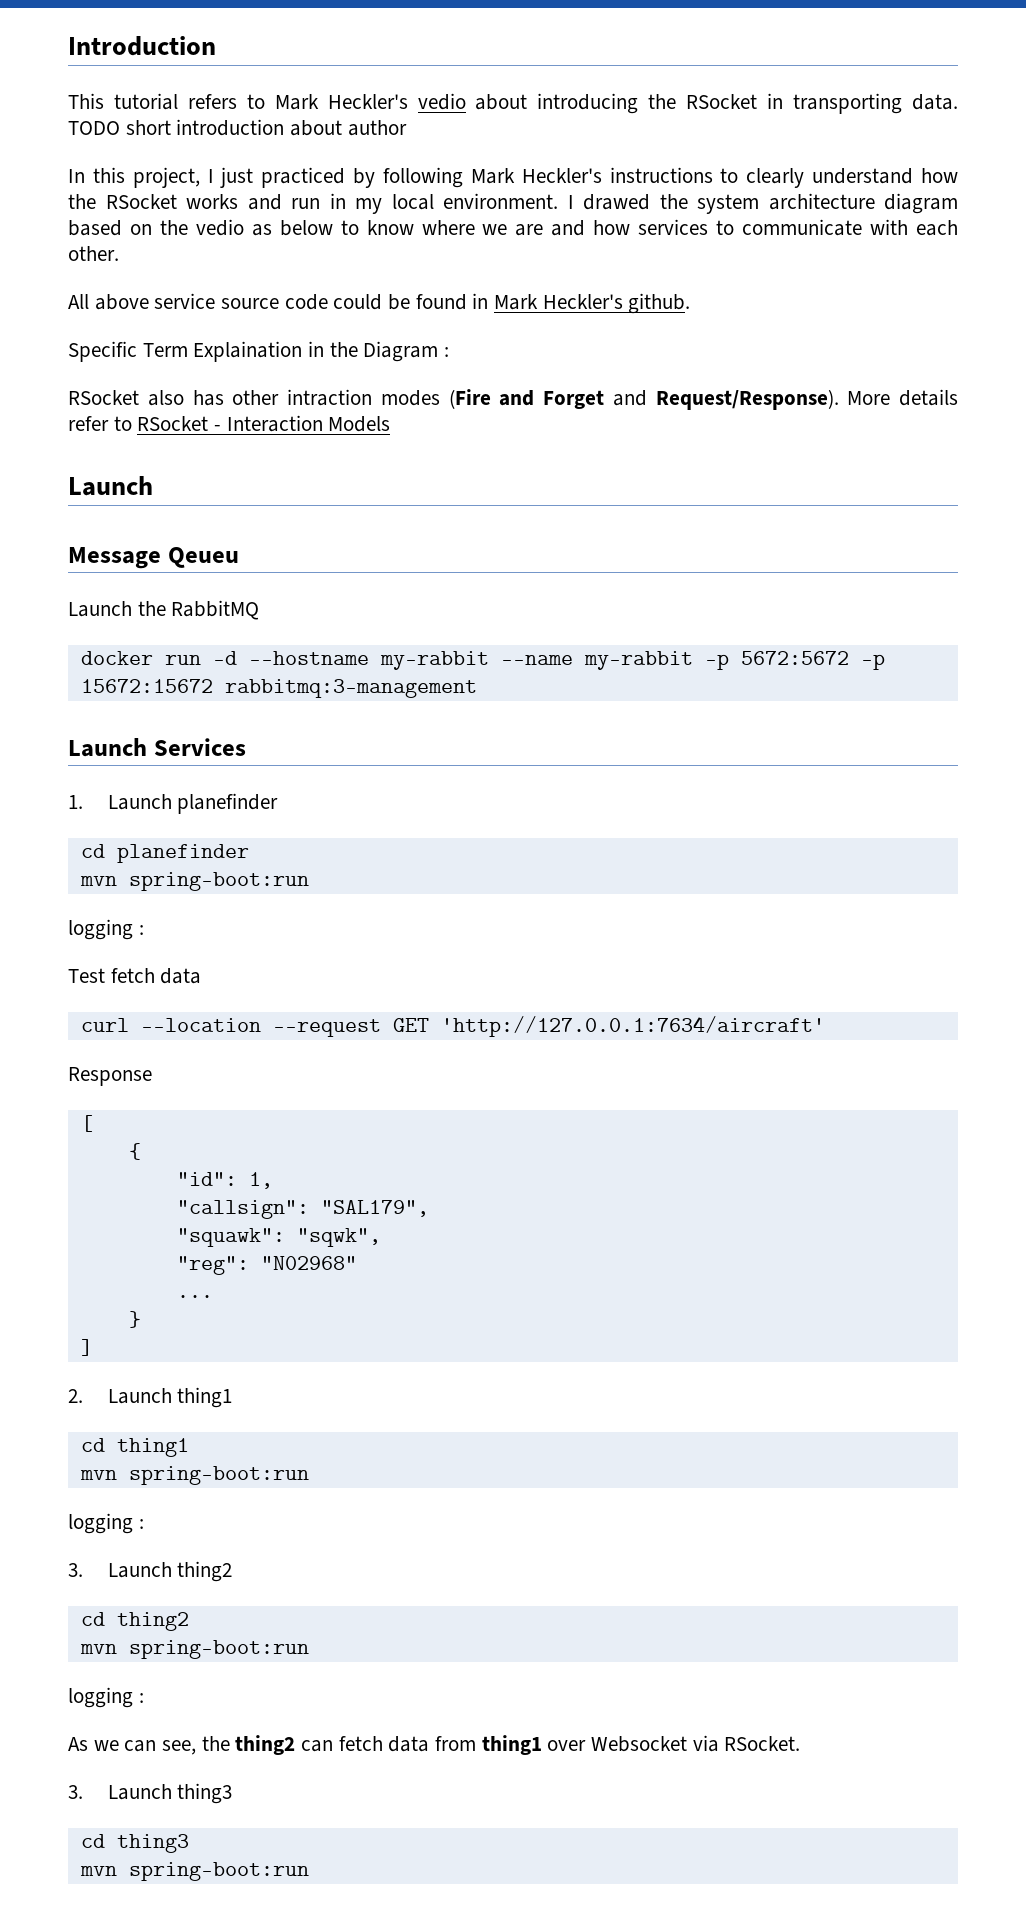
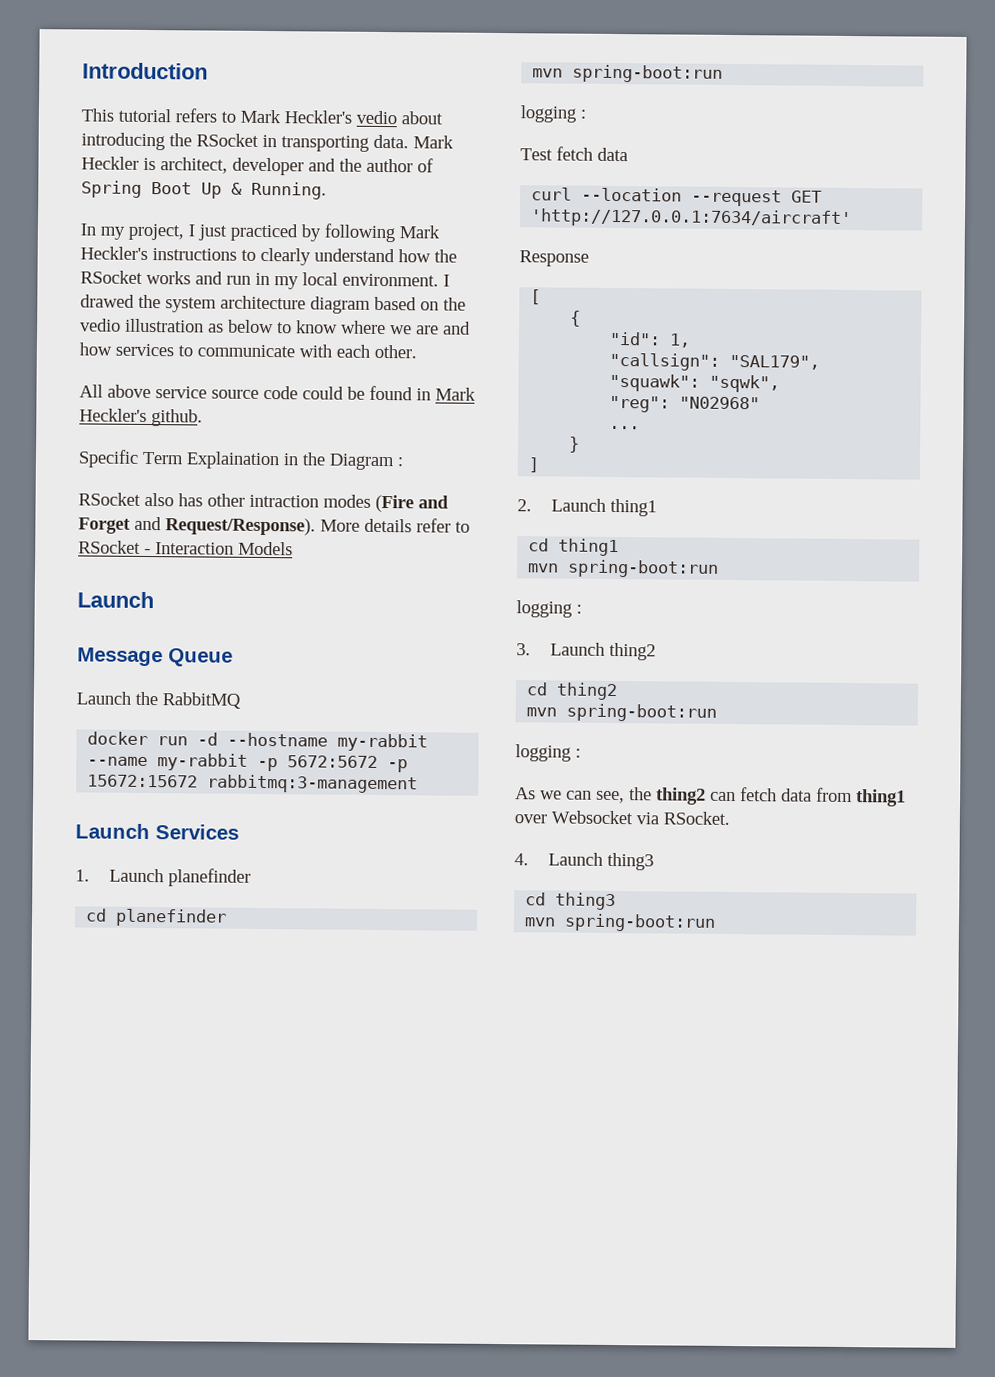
- TODO short introduction about author
+ Mark Heckler is architect, developer and the author of Spring Boot Up & Running.
- In this project, I just practiced by following Mark Heckler's instructions to clearly understand how the RSocket works and run in my local environment.
+ In my project, I just practiced by following Mark Heckler's instructions to clearly understand how the RSocket works and run in my local environment.
- I drawed the system architecture diagram based on the vedio as below to know where we are and how services to communicate with each other.
+ I drawed the system architecture diagram based on the vedio illustration as below to know where we are and how services to communicate with each other.
- Message Qeueu
+ Message Queue
- 3. Launch thing3
+ 4. Launch thing3

